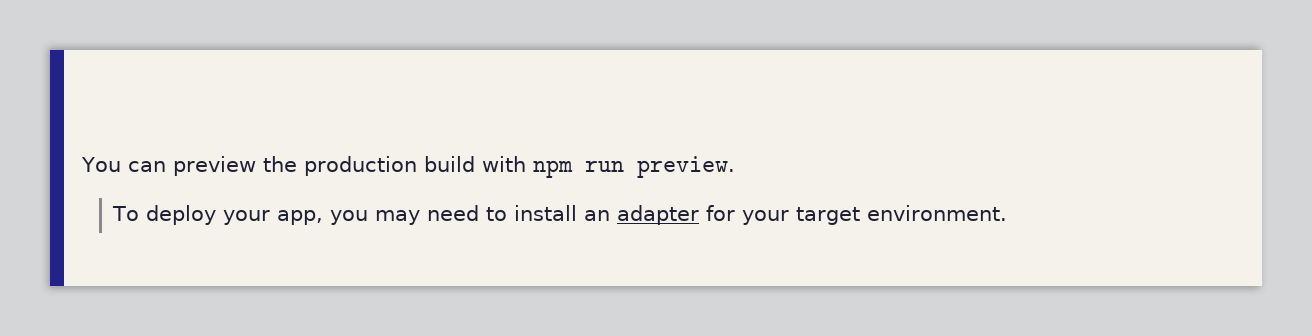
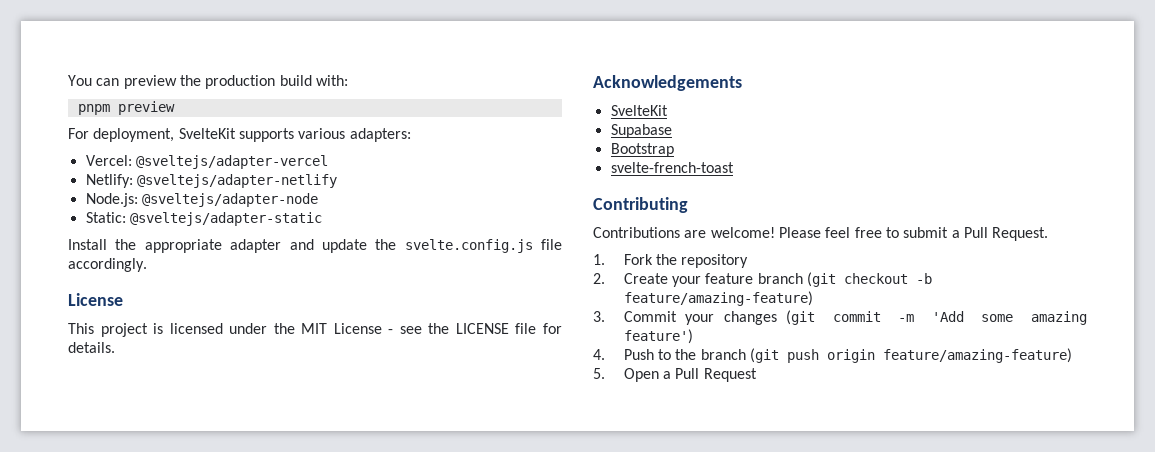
- You can preview the production build with npm run preview.
- To deploy your app, you may need to install an adapter for your target environment.
+ You can preview the production build with:
+ pnpm preview
+ For deployment, SvelteKit supports various adapters:
+ Vercel: @sveltejs/adapter-vercel
+ Netlify: @sveltejs/adapter-netlify
+ Node.js: @sveltejs/adapter-node
+ Static: @sveltejs/adapter-static
+ Install the appropriate adapter and update the svelte.config.js file accordingly.
+ License
+ This project is licensed under the MIT License - see the LICENSE file for details.
+ Acknowledgements
+ SvelteKit
+ Supabase
+ Bootstrap
+ svelte-french-toast
+ Contributing
+ Contributions are welcome! Please feel free to submit a Pull Request.
+ 1. Fork the repository
+ 2. Create your feature branch (git checkout -b feature/amazing-feature)
+ 3. Commit your changes (git commit -m 'Add some amazing feature')
+ 4. Push to the branch (git push origin feature/amazing-feature)
+ 5. Open a Pull Request

